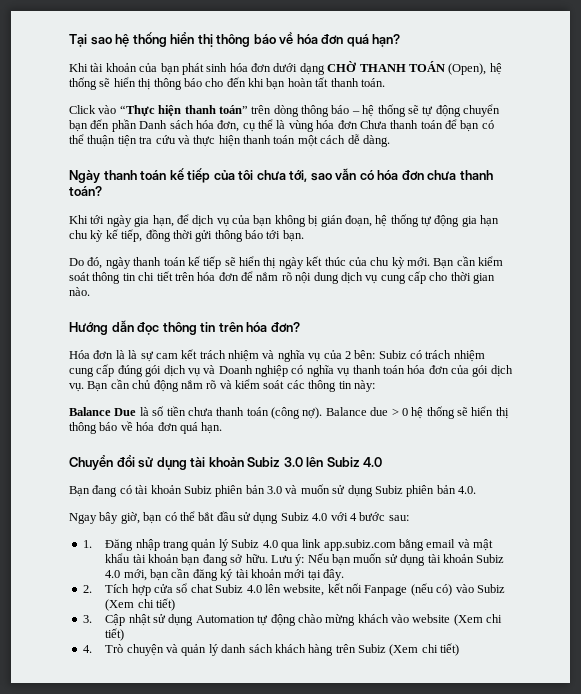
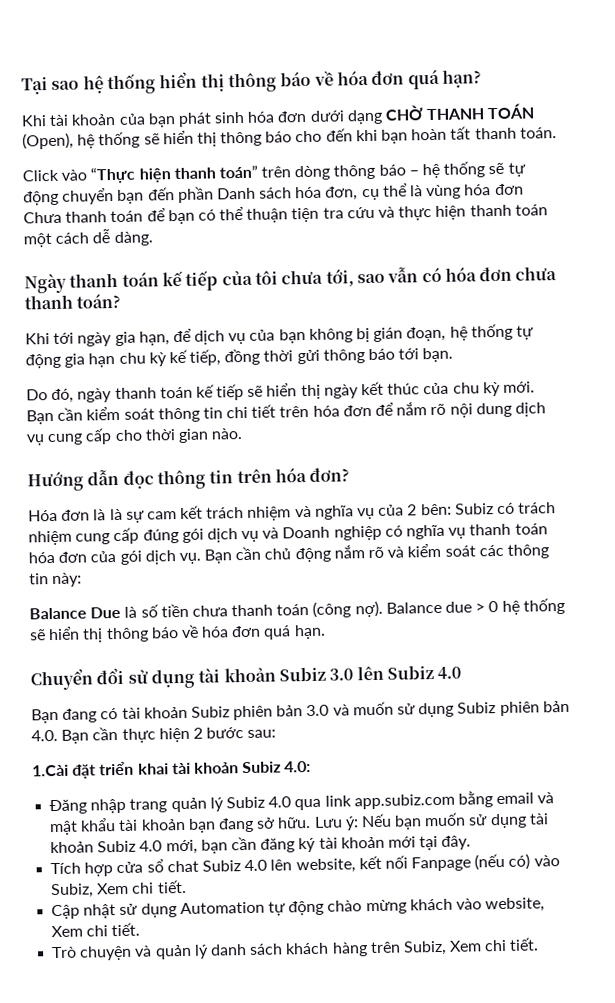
- Bạn đang có tài khoản Subiz phiên bản 3.0 và muốn sử dụng Subiz phiên bản 4.0.
- Ngay bây giờ, bạn có thể bắt đầu sử dụng Subiz 4.0 với 4 bước sau:
- 1. Đăng nhập trang quản lý Subiz 4.0 qua link app.subiz.com bằng email và mật khẩu tài khoản bạn đang sở hữu.
+ Bạn đang có tài khoản Subiz phiên bản 3.0 và muốn sử dụng Subiz phiên bản 4.0. Bạn cần thực hiện 2 bước sau:
+ 1.Cài đặt triển khai tài khoản Subiz 4.0:
+ Đăng nhập trang quản lý Subiz 4.0 qua link app.subiz.com bằng email và mật khẩu tài khoản bạn đang sở hữu.
- 2. Tích hợp cửa sổ chat Subiz 4.0 lên website, kết nối Fanpage (nếu có) vào Subiz (Xem chi tiết)
- 3. Cập nhật sử dụng Automation tự động chào mừng khách vào website (Xem chi tiết)
- 4. Trò chuyện và quản lý danh sách khách hàng trên Subiz (Xem chi tiết)
+ Tích hợp cửa sổ chat Subiz 4.0 lên website, kết nối Fanpage (nếu có) vào Subiz, Xem chi tiết.
+ Cập nhật sử dụng Automation tự động chào mừng khách vào website, Xem chi tiết.
+ Trò chuyện và quản lý danh sách khách hàng trên Subiz, Xem chi tiết.

